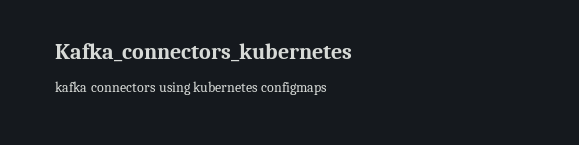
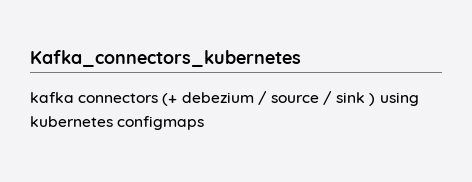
- kafka connectors using kubernetes configmaps
+ kafka connectors (+ debezium / source / sink ) using kubernetes configmaps

